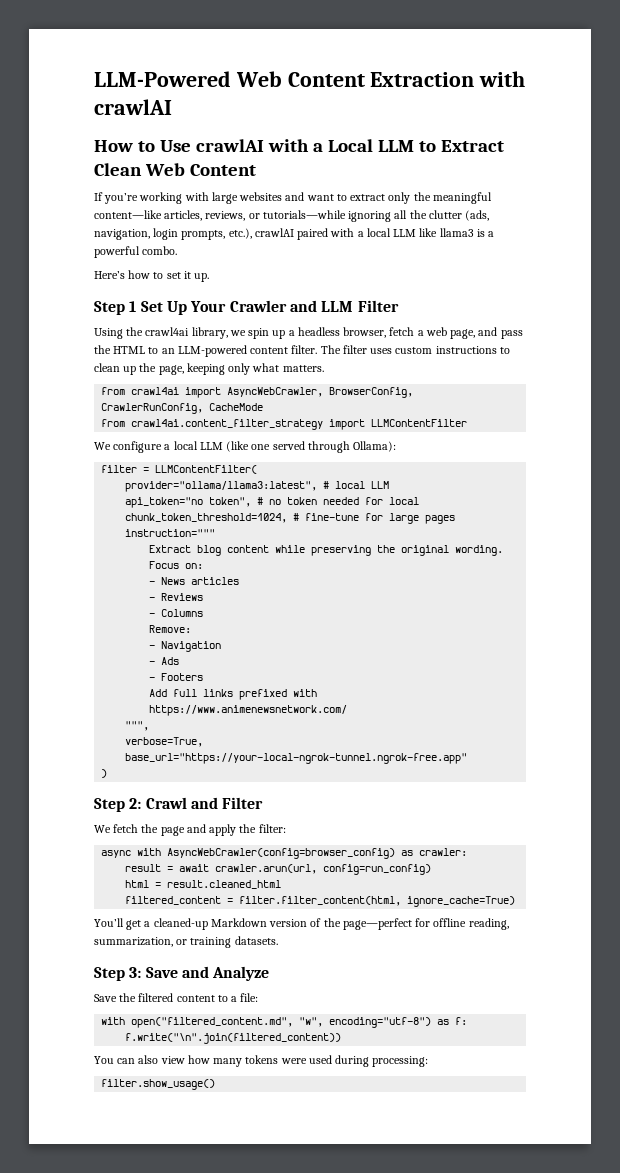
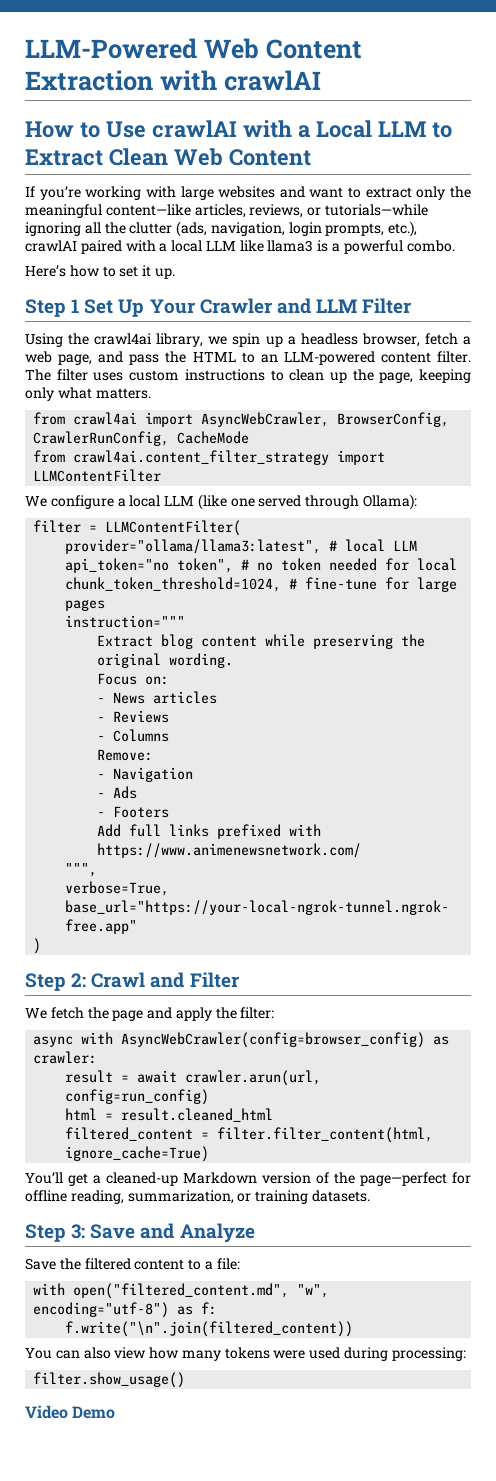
+ Video Demo

